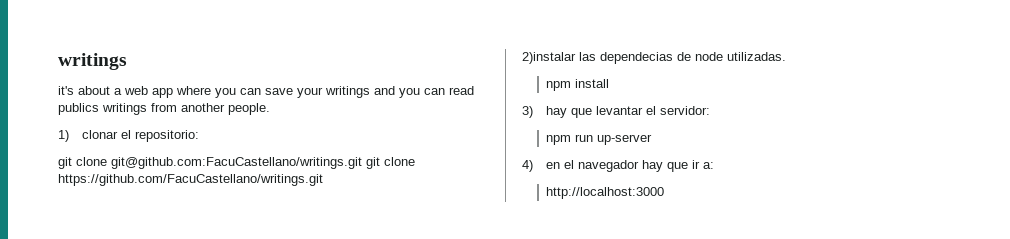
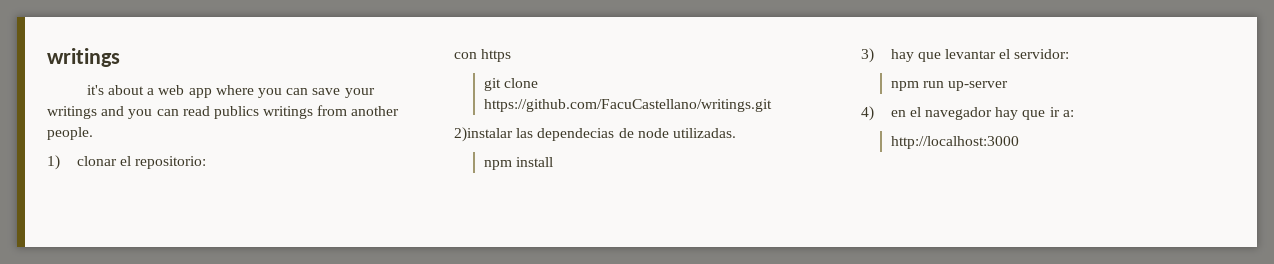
- git clone git@github.com:FacuCastellano/writings.git git clone https://github.com/FacuCastellano/writings.git
+ con https
+ git clone https://github.com/FacuCastellano/writings.git

